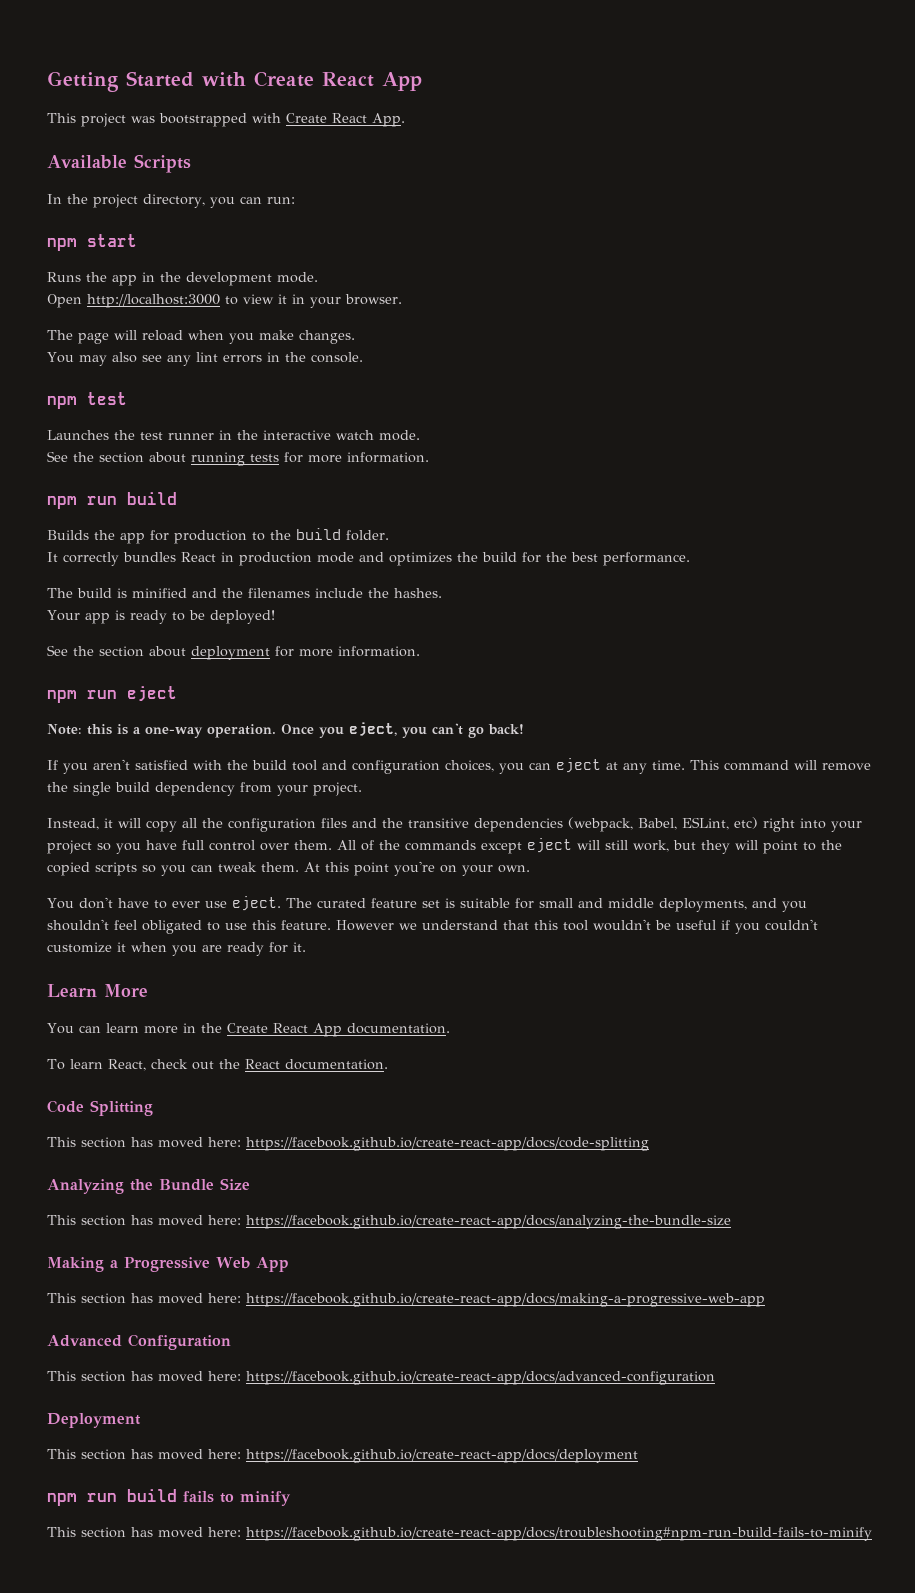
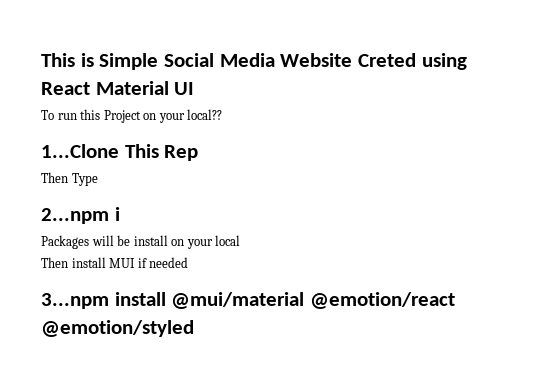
- Getting Started with Create React App
- This project was bootstrapped with Create React App.
- Available Scripts
- In the project directory, you can run:
- npm start
- Runs the app in the development mode.
- Open http://localhost:3000 to view it in your browser.
- The page will reload when you make changes.
- You may also see any lint errors in the console.
- npm test
- Launches the test runner in the interactive watch mode.
- See the section about running tests for more information.
- npm run build
- Builds the app for production to the build folder.
- It correctly bundles React in production mode and optimizes the build for the best performance.
- The build is minified and the filenames include the hashes.
- Your app is ready to be deployed!
- See the section about deployment for more information.
- npm run eject
- Note: this is a one-way operation. Once you eject, you can't go back!
- If you aren't satisfied with the build tool and configuration choices, you can eject at any time. This command will remove the single build dependency from your project.
- Instead, it will copy all the configuration files and the transitive dependencies (webpack, Babel, ESLint, etc) right into your project so you have full control over them. All of the commands except eject will still work, but they will point to the copied scripts so you can tweak them. At this point you're on your own.
- You don't have to ever use eject. The curated feature set is suitable for small and middle deployments, and you shouldn't feel obligated to use this feature. However we understand that this tool wouldn't be useful if you couldn't customize it when you are ready for it.
- Learn More
- You can learn more in the Create React App documentation.
- To learn React, check out the React documentation.
- Code Splitting
- This section has moved here: https://facebook.github.io/create-react-app/docs/code-splitting
- Analyzing the Bundle Size
- This section has moved here: https://facebook.github.io/create-react-app/docs/analyzing-the-bundle-size
- Making a Progressive Web App
- This section has moved here: https://facebook.github.io/create-react-app/docs/making-a-progressive-web-app
- Advanced Configuration
- This section has moved here: https://facebook.github.io/create-react-app/docs/advanced-configuration
- Deployment
- This section has moved here: https://facebook.github.io/create-react-app/docs/deployment
- npm run build fails to minify
- This section has moved here: https://facebook.github.io/create-react-app/docs/troubleshooting#npm-run-build-fails-to-minify
+ This is Simple Social Media Website Creted using React Material UI
+ To run this Project on your local??
+ 1...Clone This Rep
+ Then Type
+ 2...npm i
+ Packages will be install on your local
+ Then install MUI if needed
+ 3...npm install @mui/material @emotion/react @emotion/styled

